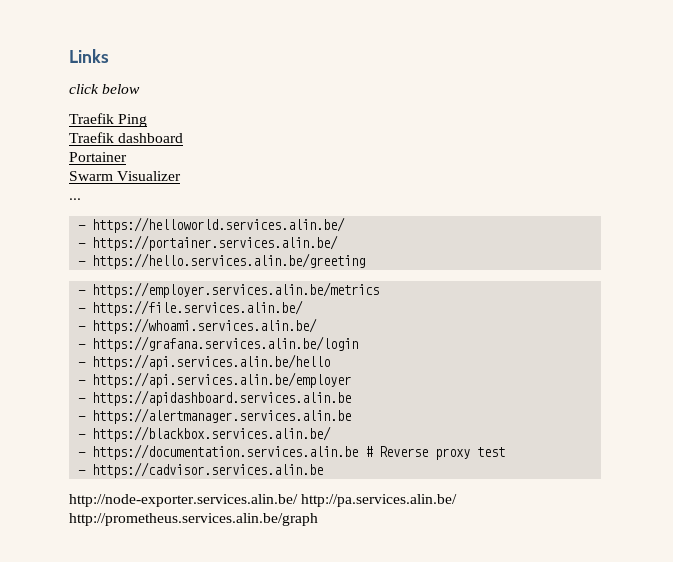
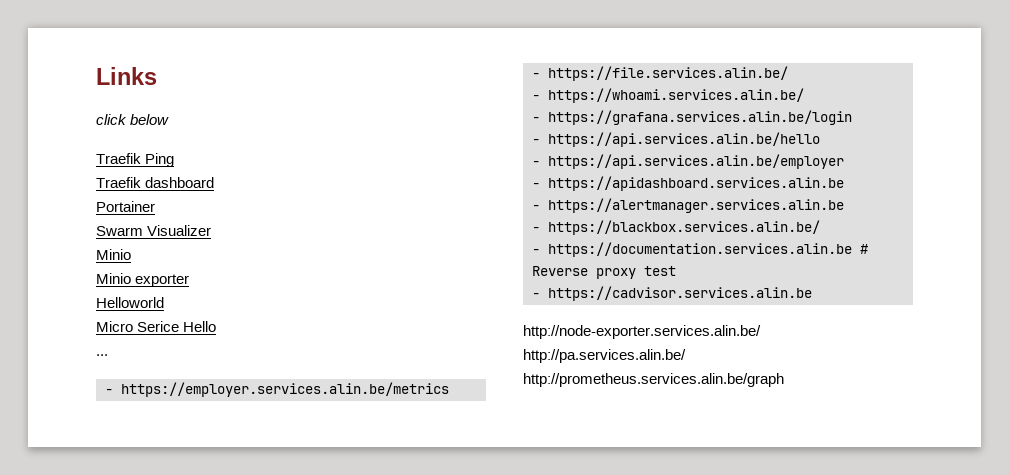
  Swarm Visualizer
+ Minio
+ Minio exporter
+ Helloworld
+ Micro Serice Hello
  ...
- - https://helloworld.services.alin.be/
- - https://portainer.services.alin.be/
- - https://hello.services.alin.be/greeting

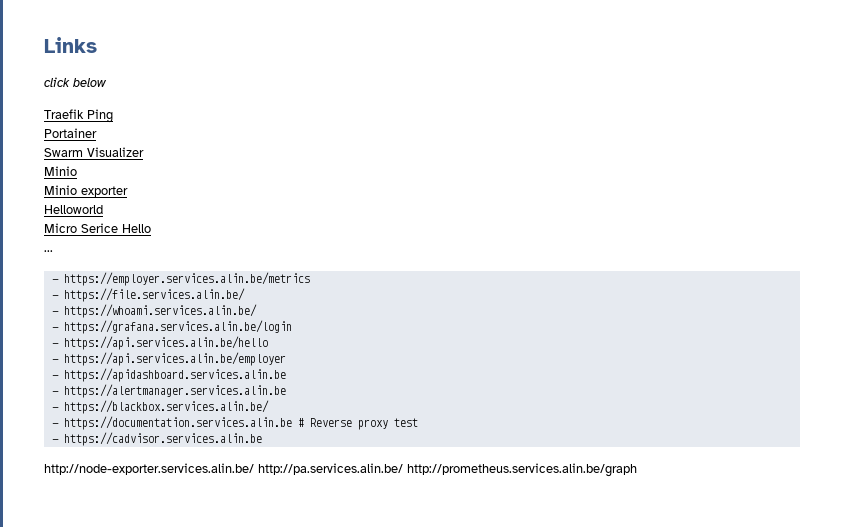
- Traefik dashboard

